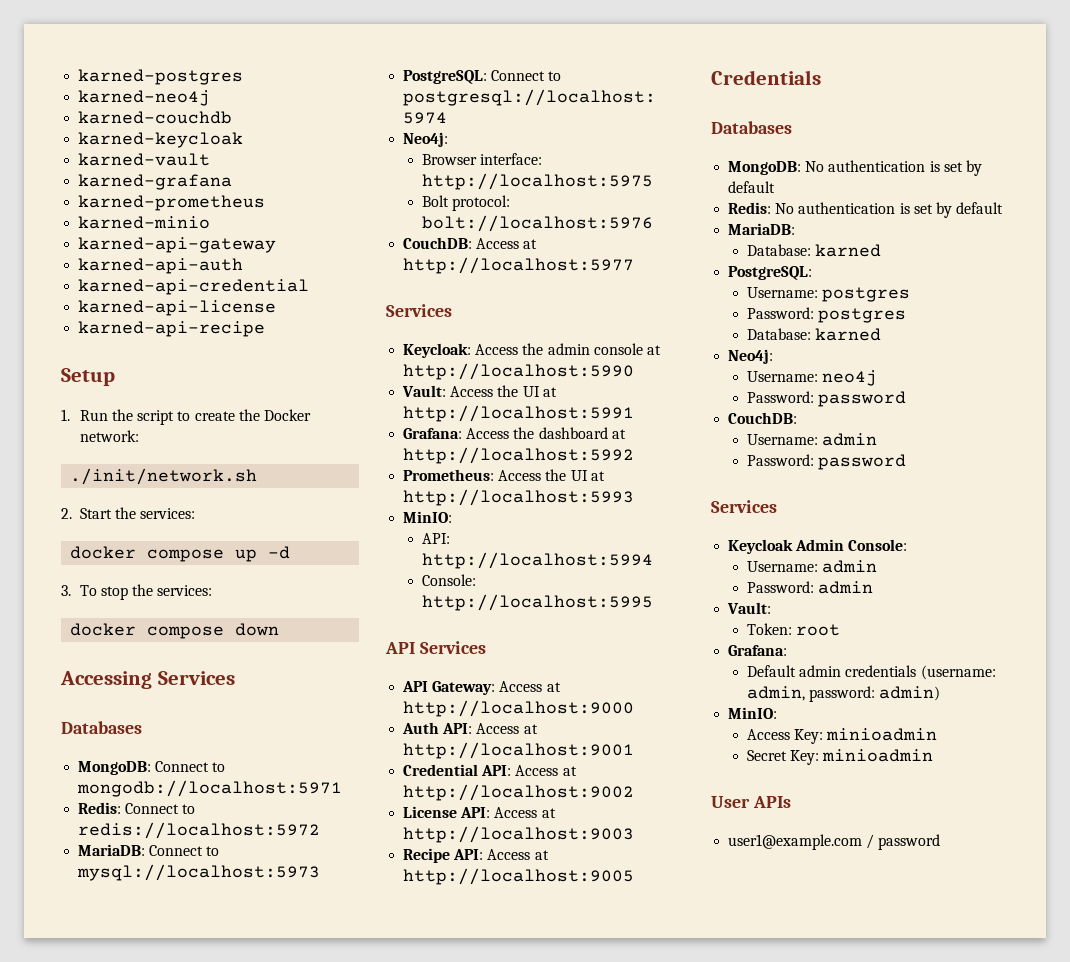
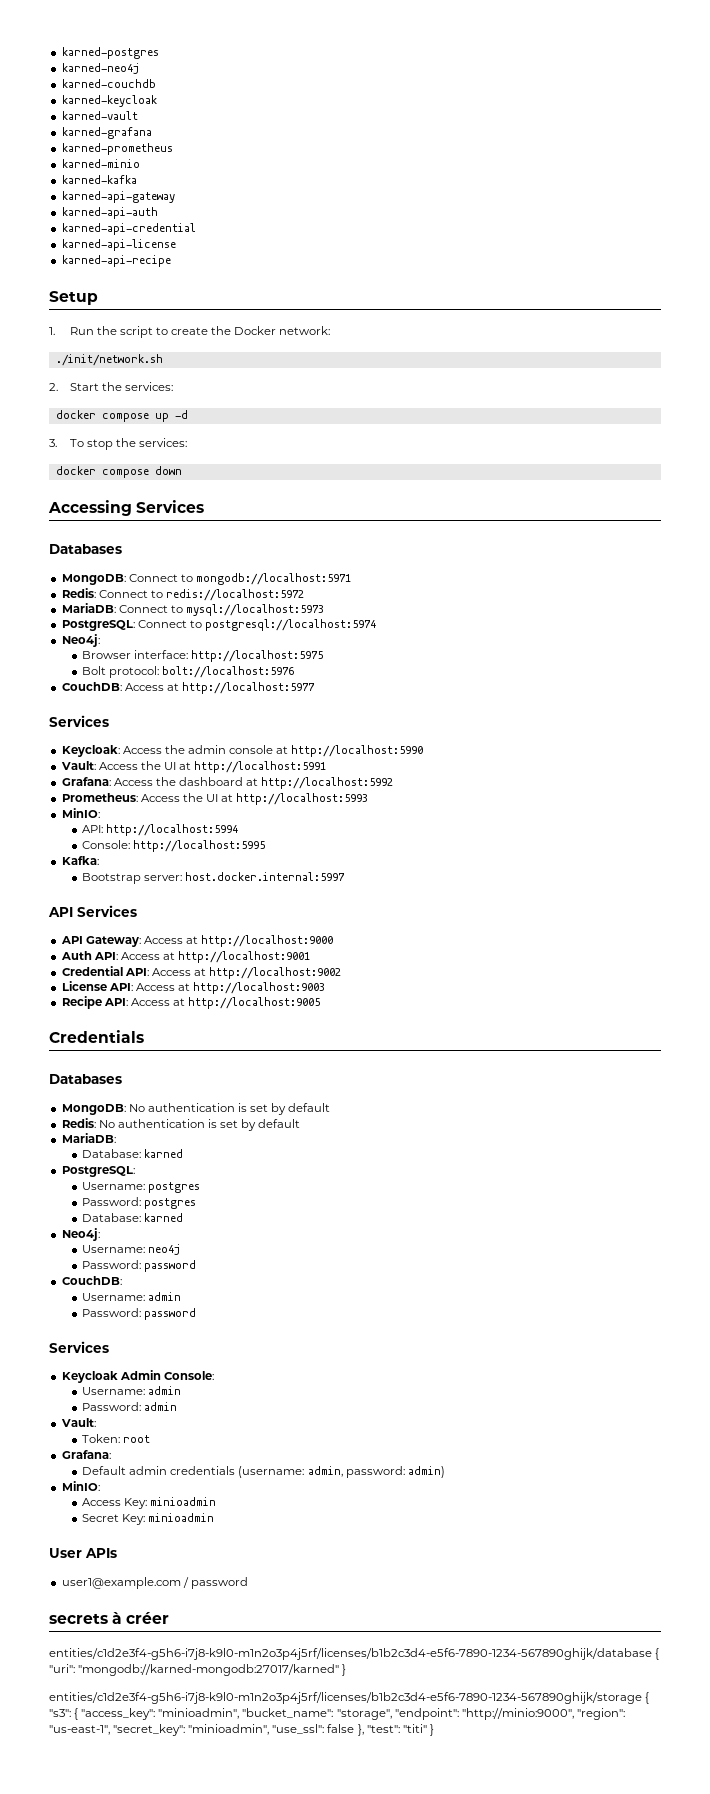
+ karned-kafka
+ Kafka:
+ Bootstrap server: host.docker.internal:5997
+ secrets à créer
+ entities/c1d2e3f4-g5h6-i7j8-k9l0-m1n2o3p4j5rf/licenses/b1b2c3d4-e5f6-7890-1234-567890ghijk/database { "uri": "mongodb://karned-mongodb:27017/karned" }
+ entities/c1d2e3f4-g5h6-i7j8-k9l0-m1n2o3p4j5rf/licenses/b1b2c3d4-e5f6-7890-1234-567890ghijk/storage { "s3": { "access_key": "minioadmin", "bucket_name": "storage", "endpoint": "http://minio:9000", "region": "us-east-1", "secret_key": "minioadmin", "use_ssl": false }, "test": "titi" }

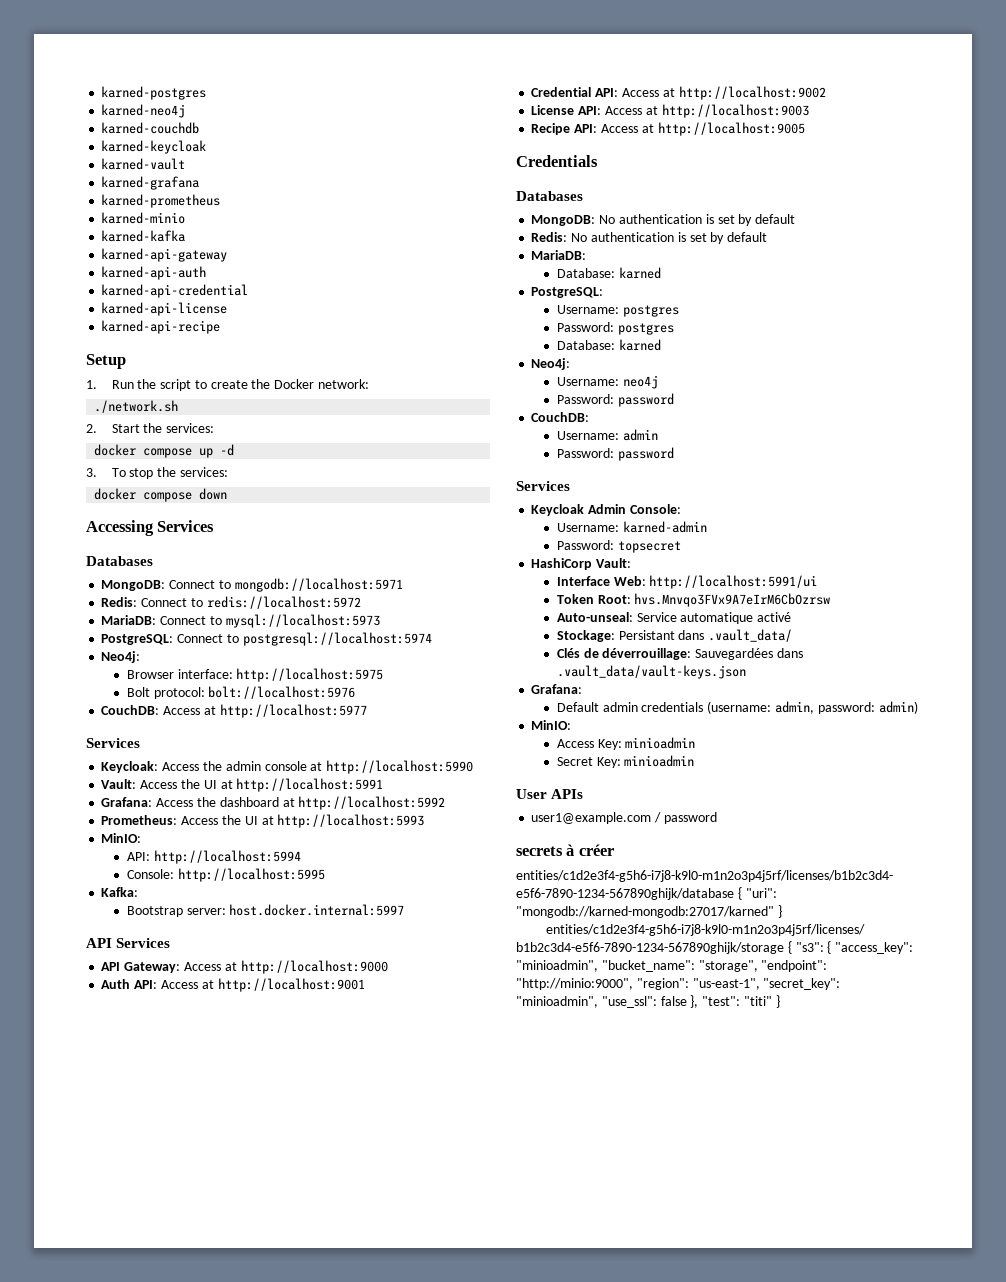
- ./init/network.sh
+ ./network.sh
  Keycloak Admin Console:
- Username: admin
- Password: admin
- Vault:
+ Username: karned-admin
+ Password: topsecret
+ HashiCorp Vault:
- Token: root
+ Interface Web: http://localhost:5991/ui
+ Token Root: hvs.Mnvqo3FVx9A7eIrM6CbOzrsw
+ Auto-unseal: Service automatique activé
+ Stockage: Persistant dans .vault_data/
+ Clés de déverrouillage: Sauvegardées dans .vault_data/vault-keys.json

